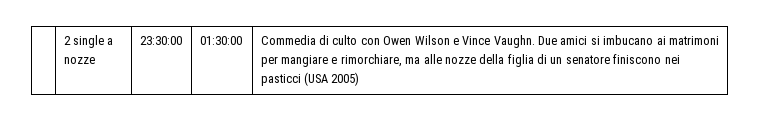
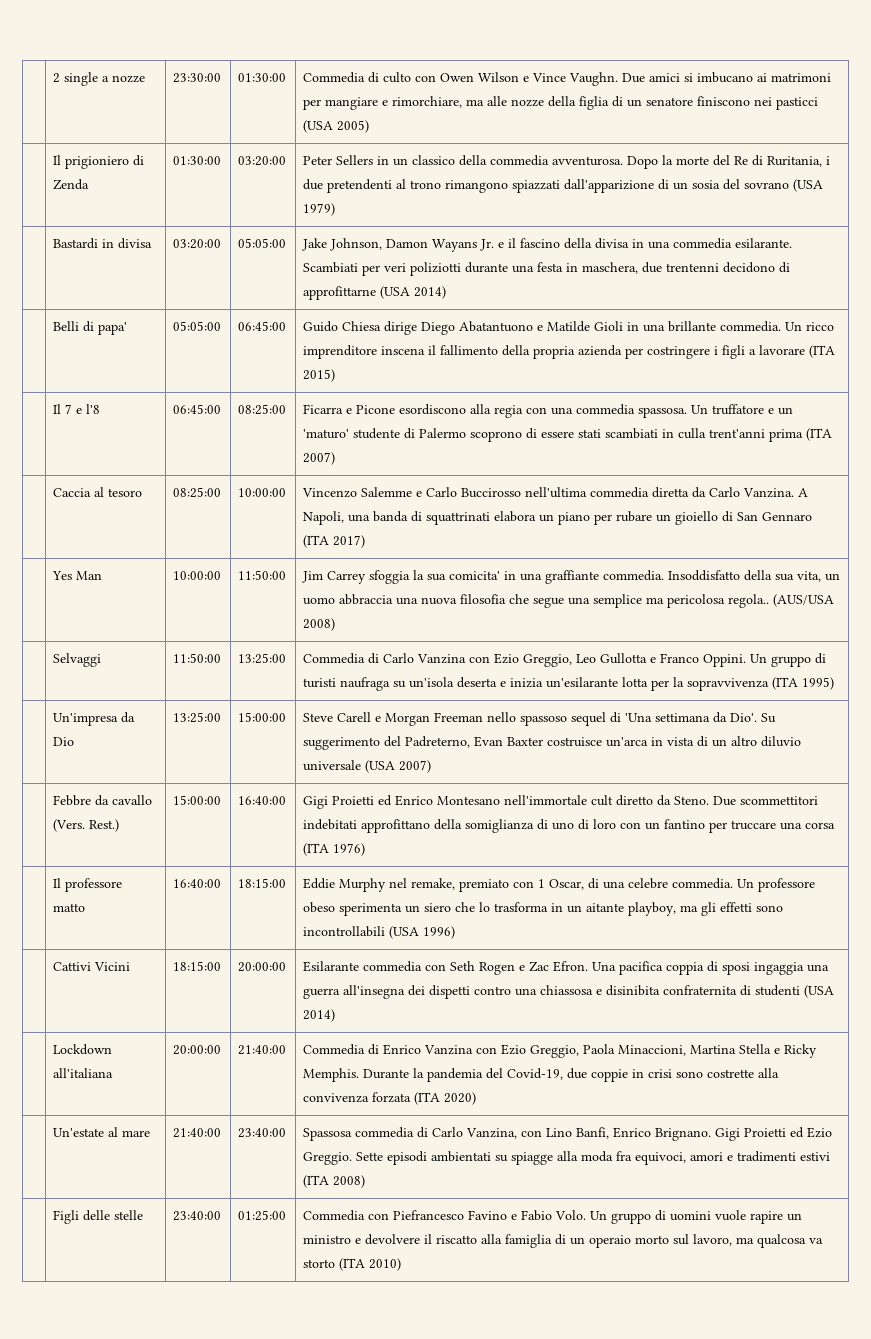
+ | Il prigioniero di Zenda | 01:30:00 | 03:20:00 | Peter Sellers in un classico della commedia avventurosa. Dopo la morte del Re di Ruritania, i due pretendenti al trono rimangono spiazzati dall'apparizione di un sosia del sovrano (USA 1979)
+ | Bastardi in divisa | 03:20:00 | 05:05:00 | Jake Johnson, Damon Wayans Jr. e il fascino della divisa in una commedia esilarante. Scambiati per veri poliziotti durante una festa in maschera, due trentenni decidono di approfittarne (USA 2014)
+ | Belli di papa' | 05:05:00 | 06:45:00 | Guido Chiesa dirige Diego Abatantuono e Matilde Gioli in una brillante commedia. Un ricco imprenditore inscena il fallimento della propria azienda per costringere i figli a lavorare (ITA 2015)
+ | Il 7 e l'8 | 06:45:00 | 08:25:00 | Ficarra e Picone esordiscono alla regia con una commedia spassosa. Un truffatore e un 'maturo' studente di Palermo scoprono di essere stati scambiati in culla trent'anni prima (ITA 2007)
+ | Caccia al tesoro | 08:25:00 | 10:00:00 | Vincenzo Salemme e Carlo Buccirosso nell'ultima commedia diretta da Carlo Vanzina. A Napoli, una banda di squattrinati elabora un piano per rubare un gioiello di San Gennaro (ITA 2017)
+ | Yes Man | 10:00:00 | 11:50:00 | Jim Carrey sfoggia la sua comicita' in una graffiante commedia. Insoddisfatto della sua vita, un uomo abbraccia una nuova filosofia che segue una semplice ma pericolosa regola.. (AUS/USA 2008)
+ | Selvaggi | 11:50:00 | 13:25:00 | Commedia di Carlo Vanzina con Ezio Greggio, Leo Gullotta e Franco Oppini. Un gruppo di turisti naufraga su un'isola deserta e inizia un'esilarante lotta per la sopravvivenza (ITA 1995)
+ | Un'impresa da Dio | 13:25:00 | 15:00:00 | Steve Carell e Morgan Freeman nello spassoso sequel di 'Una settimana da Dio'. Su suggerimento del Padreterno, Evan Baxter costruisce un'arca in vista di un altro diluvio universale (USA 2007)
+ | Febbre da cavallo (Vers. Rest.) | 15:00:00 | 16:40:00 | Gigi Proietti ed Enrico Montesano nell'immortale cult diretto da Steno. Due scommettitori indebitati approfittano della somiglianza di uno di loro con un fantino per truccare una corsa (ITA 1976)
+ | Il professore matto | 16:40:00 | 18:15:00 | Eddie Murphy nel remake, premiato con 1 Oscar, di una celebre commedia. Un professore obeso sperimenta un siero che lo trasforma in un aitante playboy, ma gli effetti sono incontrollabili (USA 1996)
+ | Cattivi Vicini | 18:15:00 | 20:00:00 | Esilarante commedia con Seth Rogen e Zac Efron. Una pacifica coppia di sposi ingaggia una guerra all'insegna dei dispetti contro una chiassosa e disinibita confraternita di studenti (USA 2014)
+ | Lockdown all'italiana | 20:00:00 | 21:40:00 | Commedia di Enrico Vanzina con Ezio Greggio, Paola Minaccioni, Martina Stella e Ricky Memphis. Durante la pandemia del Covid-19, due coppie in crisi sono costrette alla convivenza forzata (ITA 2020)
+ | Un'estate al mare | 21:40:00 | 23:40:00 | Spassosa commedia di Carlo Vanzina, con Lino Banfi, Enrico Brignano. Gigi Proietti ed Ezio Greggio. Sette episodi ambientati su spiagge alla moda fra equivoci, amori e tradimenti estivi (ITA 2008)
+ | Figli delle stelle | 23:40:00 | 01:25:00 | Commedia con Piefrancesco Favino e Fabio Volo. Un gruppo di uomini vuole rapire un ministro e devolvere il riscatto alla famiglia di un operaio morto sul lavoro, ma qualcosa va storto (ITA 2010)

